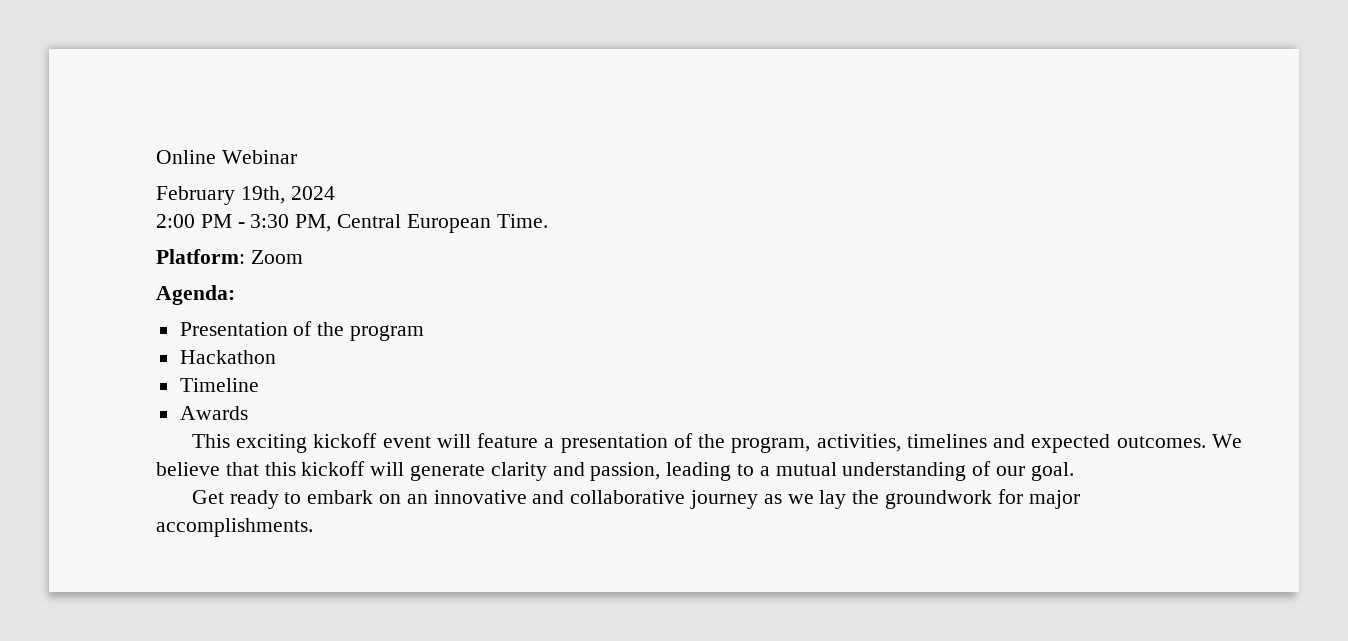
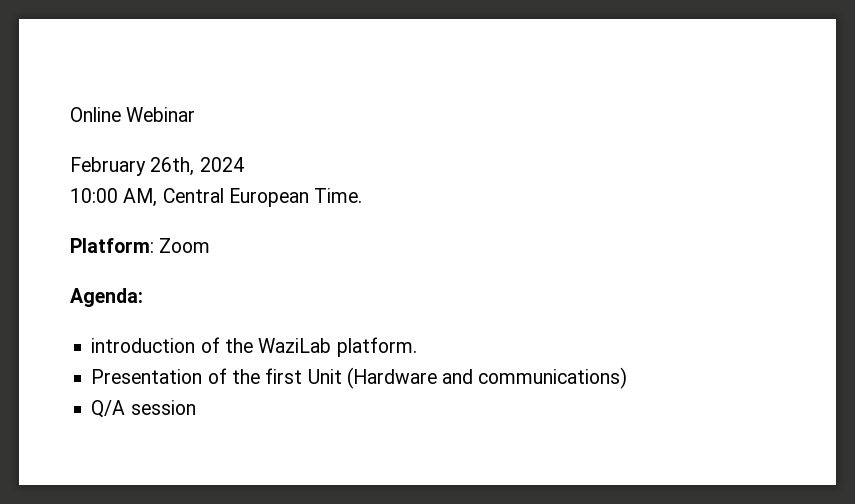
- February 19th, 2024
+ February 26th, 2024
- 2:00 PM - 3:30 PM, Central European Time.
+ 10:00 AM, Central European Time.
- Presentation of the program
- Hackathon
- Timeline
- Awards
- This exciting kickoff event will feature a presentation of the program, activities, timelines and expected outcomes. We believe that this kickoff will generate clarity and passion, leading to a mutual understanding of our goal.
- Get ready to embark on an innovative and collaborative journey as we lay the groundwork for major accomplishments.
+ introduction of the WaziLab platform.
+ Presentation of the first Unit (Hardware and communications)
+ Q/A session

